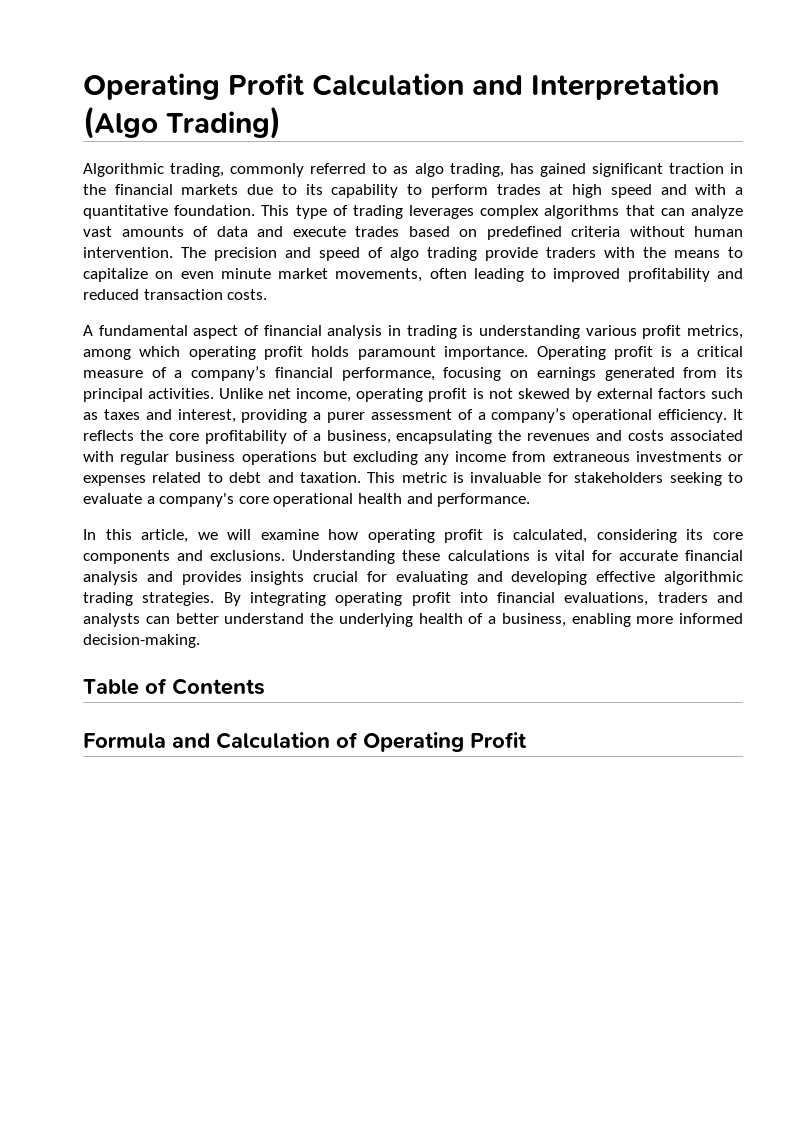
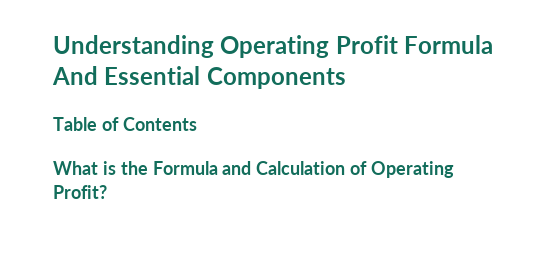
- Operating Profit Calculation and Interpretation (Algo Trading)
- Algorithmic trading, commonly referred to as algo trading, has gained significant traction in the financial markets due to its capability to perform trades at high speed and with a quantitative foundation. This type of trading leverages complex algorithms that can analyze vast amounts of data and execute trades based on predefined criteria without human intervention. The precision and speed of algo trading provide traders with the means to capitalize on even minute market movements, often leading to improved profitability and reduced transaction costs.
- A fundamental aspect of financial analysis in trading is understanding various profit metrics, among which operating profit holds paramount importance. Operating profit is a critical measure of a company’s financial performance, focusing on earnings generated from its principal activities. Unlike net income, operating profit is not skewed by external factors such as taxes and interest, providing a purer assessment of a company’s operational efficiency. It reflects the core profitability of a business, encapsulating the revenues and costs associated with regular business operations but excluding any income from extraneous investments or expenses related to debt and taxation. This metric is invaluable for stakeholders seeking to evaluate a company's core operational health and performance.
- In this article, we will examine how operating profit is calculated, considering its core components and exclusions. Understanding these calculations is vital for accurate financial analysis and provides insights crucial for evaluating and developing effective algorithmic trading strategies. By integrating operating profit into financial evaluations, traders and analysts can better understand the underlying health of a business, enabling more informed decision-making.
+ Understanding Operating Profit Formula And Essential Components
- Formula and Calculation of Operating Profit
+ What is the Formula and Calculation of Operating Profit?

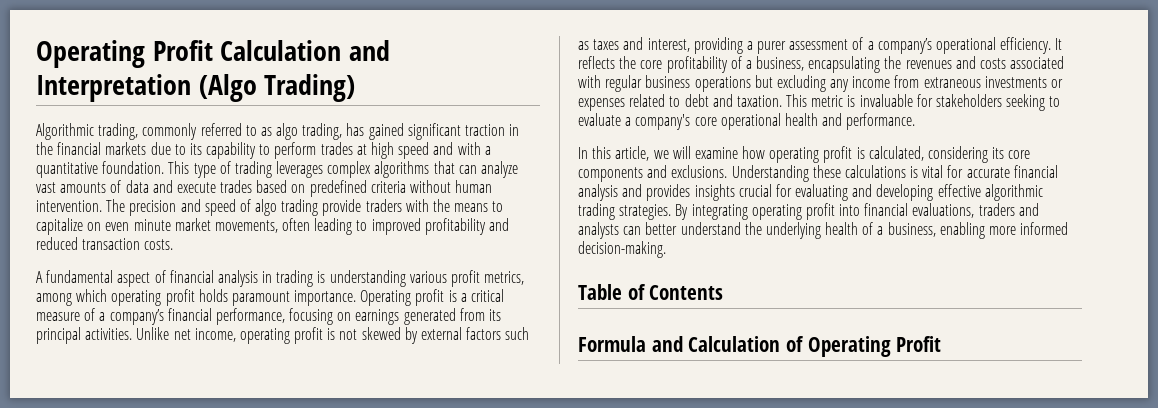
- Understanding Operating Profit Formula And Essential Components
+ Operating Profit Calculation and Interpretation (Algo Trading)
+ Algorithmic trading, commonly referred to as algo trading, has gained significant traction in the financial markets due to its capability to perform trades at high speed and with a quantitative foundation. This type of trading leverages complex algorithms that can analyze vast amounts of data and execute trades based on predefined criteria without human intervention. The precision and speed of algo trading provide traders with the means to capitalize on even minute market movements, often leading to improved profitability and reduced transaction costs.
+ A fundamental aspect of financial analysis in trading is understanding various profit metrics, among which operating profit holds paramount importance. Operating profit is a critical measure of a company’s financial performance, focusing on earnings generated from its principal activities. Unlike net income, operating profit is not skewed by external factors such as taxes and interest, providing a purer assessment of a company’s operational efficiency. It reflects the core profitability of a business, encapsulating the revenues and costs associated with regular business operations but excluding any income from extraneous investments or expenses related to debt and taxation. This metric is invaluable for stakeholders seeking to evaluate a company's core operational health and performance.
+ In this article, we will examine how operating profit is calculated, considering its core components and exclusions. Understanding these calculations is vital for accurate financial analysis and provides insights crucial for evaluating and developing effective algorithmic trading strategies. By integrating operating profit into financial evaluations, traders and analysts can better understand the underlying health of a business, enabling more informed decision-making.
- What is the Formula and Calculation of Operating Profit?
+ Formula and Calculation of Operating Profit

